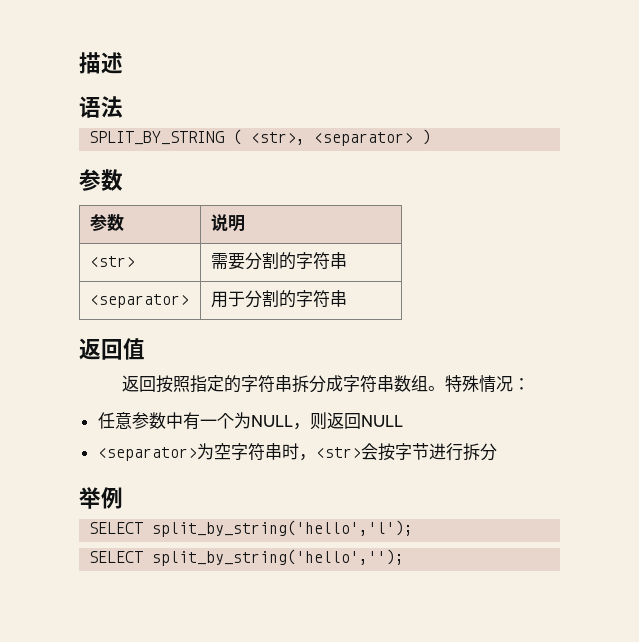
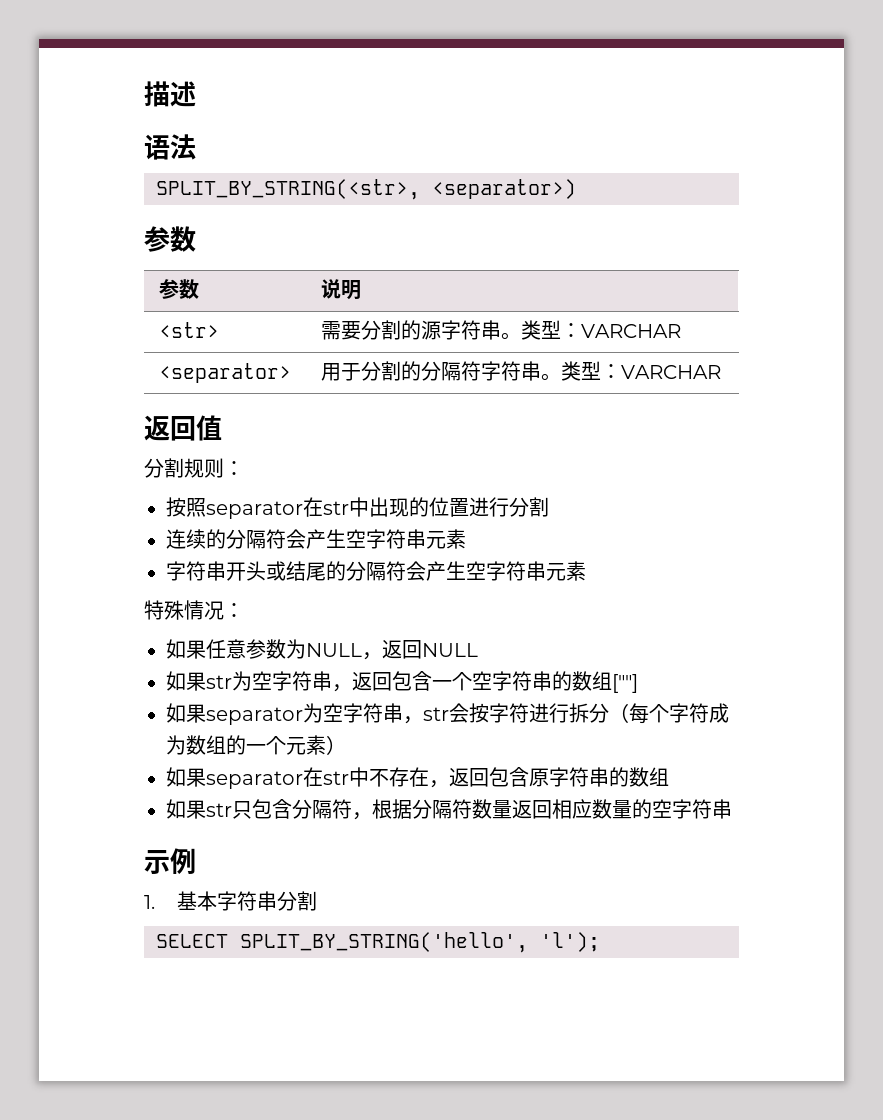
- SPLIT_BY_STRING ( <str>, <separator> )
+ SPLIT_BY_STRING(<str>, <separator>)
- <str> | 需要分割的字符串
+ <str> | 需要分割的源字符串。类型：VARCHAR
- <separator> | 用于分割的字符串
+ <separator> | 用于分割的分隔符字符串。类型：VARCHAR
- 返回按照指定的字符串拆分成字符串数组。特殊情况：
+ 分割规则：
+ 按照separator在str中出现的位置进行分割
+ 连续的分隔符会产生空字符串元素
+ 字符串开头或结尾的分隔符会产生空字符串元素
+ 特殊情况：
- 任意参数中有一个为NULL，则返回NULL
+ 如果任意参数为NULL，返回NULL
- <separator>为空字符串时，<str>会按字节进行拆分
- 举例
- SELECT split_by_string('hello','l');
- SELECT split_by_string('hello','');
+ 如果str为空字符串，返回包含一个空字符串的数组[""]
+ 如果separator为空字符串，str会按字符进行拆分（每个字符成为数组的一个元素）
+ 如果separator在str中不存在，返回包含原字符串的数组
+ 如果str只包含分隔符，根据分隔符数量返回相应数量的空字符串
+ 示例
+ 1.基本字符串分割
+ SELECT SPLIT_BY_STRING('hello', 'l');

